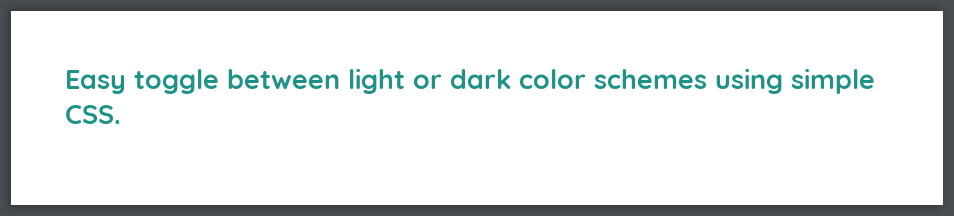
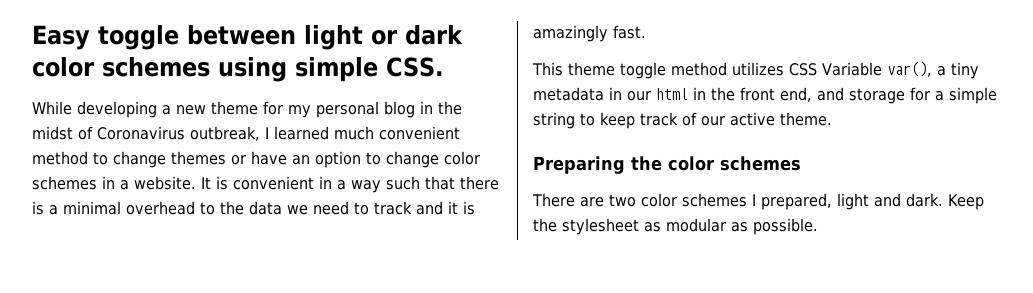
+ While developing a new theme for my personal blog in the midst of Coronavirus outbreak, I learned much convenient method to change themes or have an option to change color schemes in a website. It is convenient in a way such that there is a minimal overhead to the data we need to track and it is amazingly fast.
+ This theme toggle method utilizes CSS Variable var(), a tiny metadata in our html in the front end, and storage for a simple string to keep track of our active theme.
+ Preparing the color schemes
+ There are two color schemes I prepared, light and dark. Keep the stylesheet as modular as possible.

